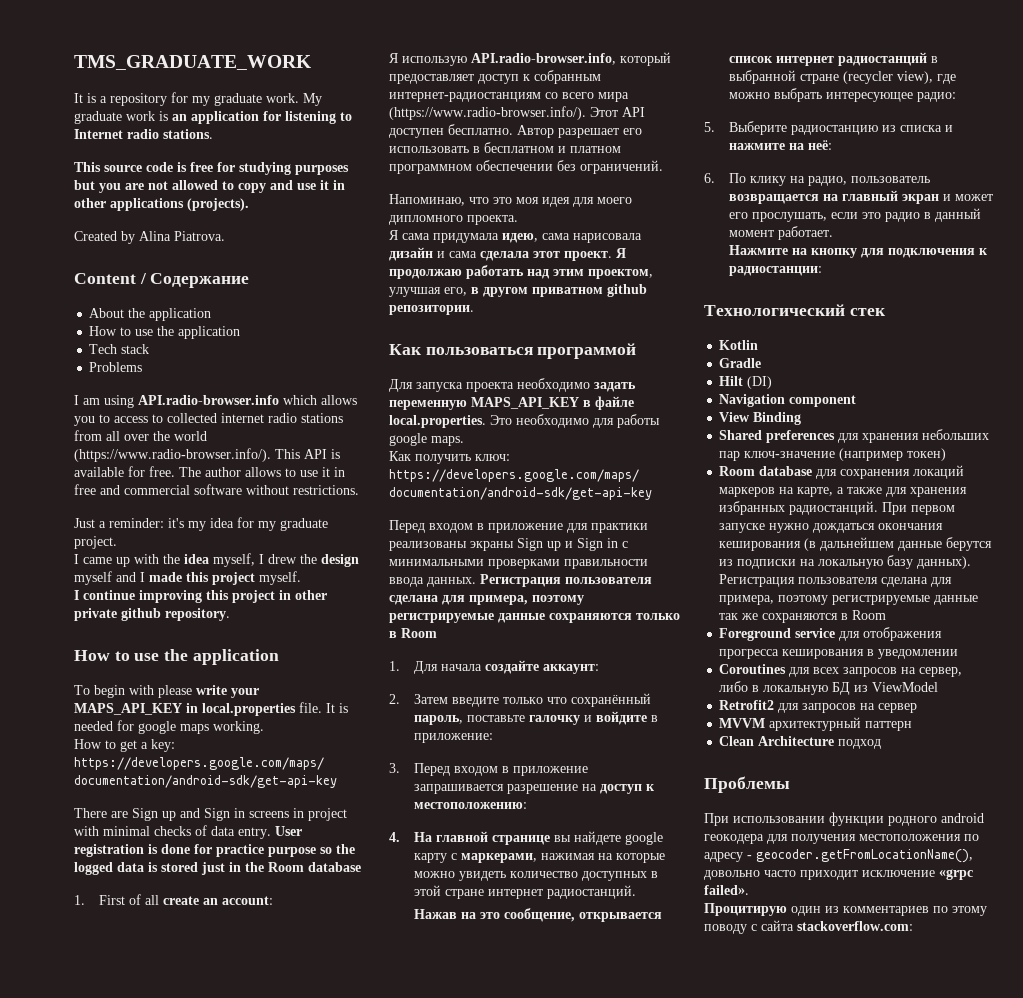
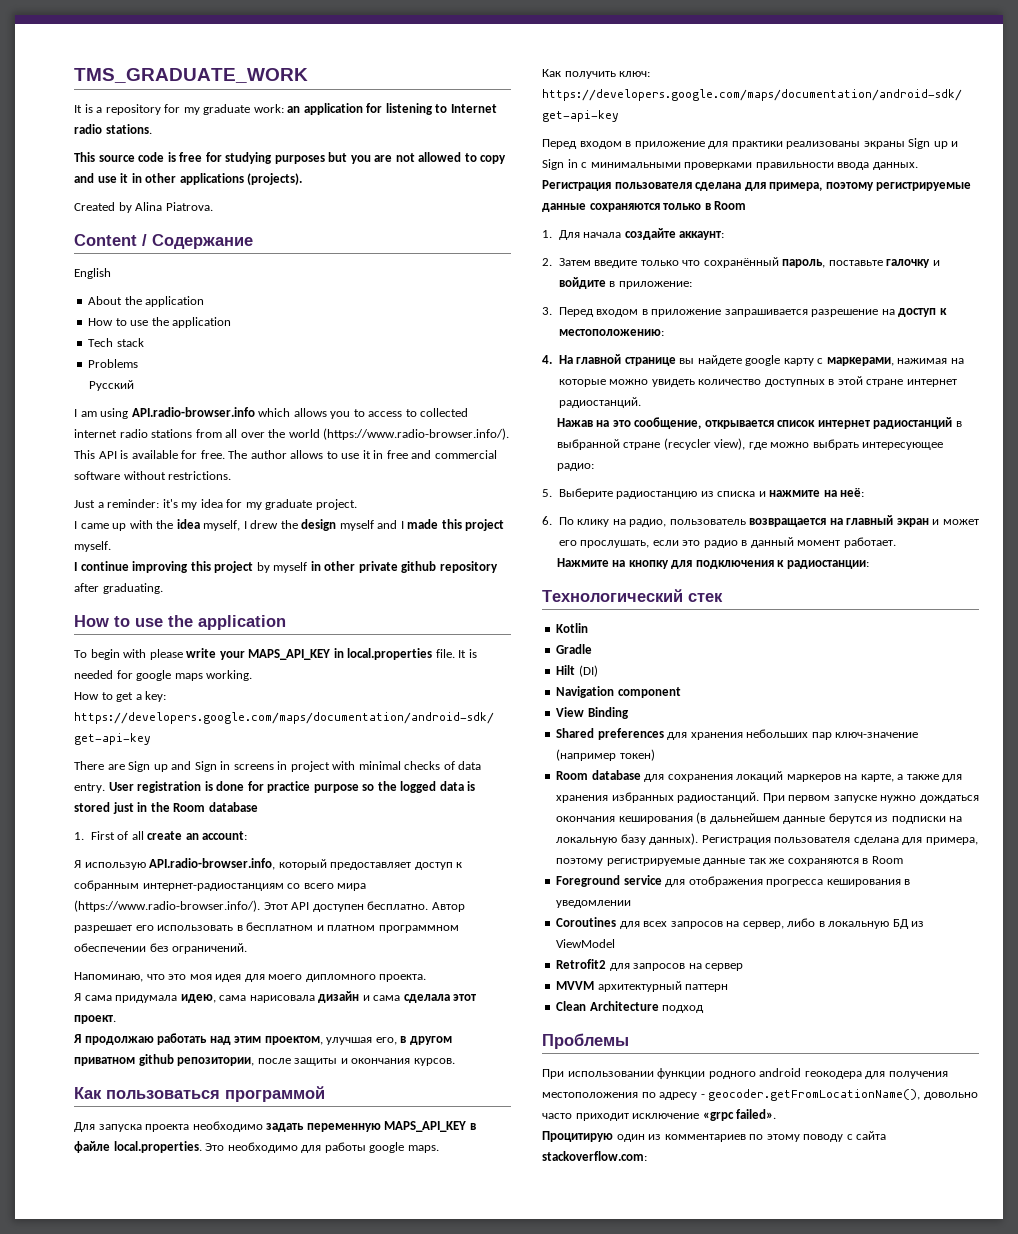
- It is a repository for my graduate work. My graduate work is an application for listening to Internet radio stations.
+ It is a repository for my graduate work: an application for listening to Internet radio stations.
+ English
+ Русский
- I continue improving this project in other private github repository.
+ I continue improving this project by myself in other private github repository after graduating.
- Я сама придумала идею, сама нарисовала дизайн и сама сделала этот проект. Я продолжаю работать над этим проектом, улучшая его, в другом приватном github репозитории.
+ Я сама придумала идею, сама нарисовала дизайн и сама сделала этот проект.
+ Я продолжаю работать над этим проектом, улучшая его, в другом приватном github репозитории, после защиты и окончания курсов.

